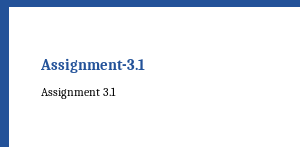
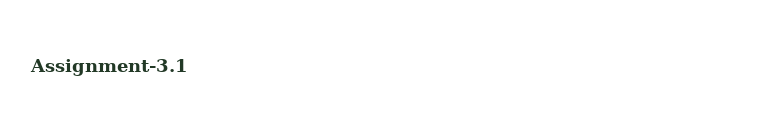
- Assignment 3.1

